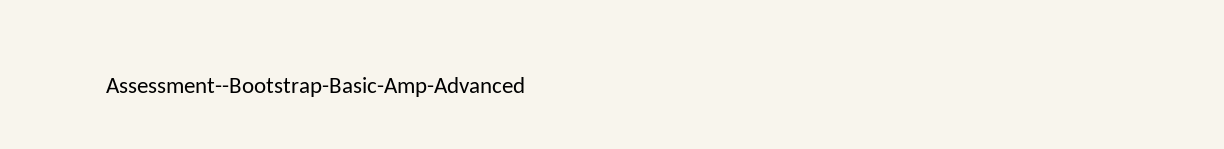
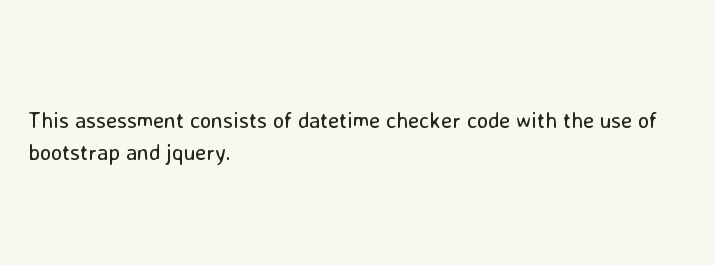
- Assessment--Bootstrap-Basic-Amp-Advanced
+ This assessment consists of datetime checker code with the use of bootstrap and jquery.

